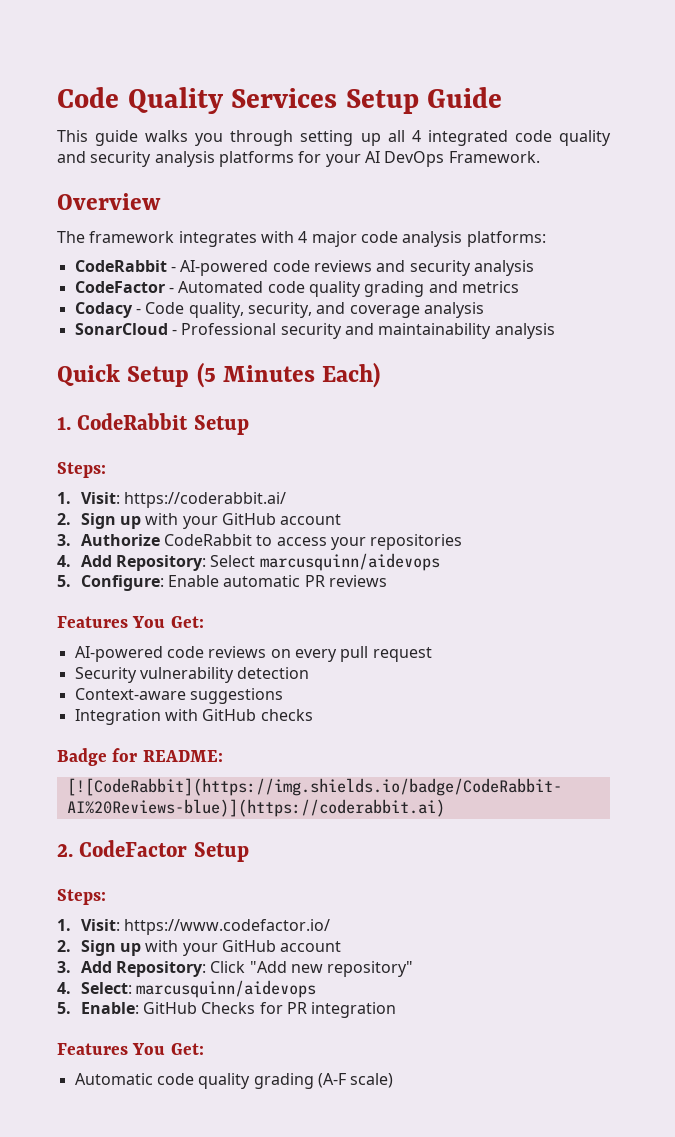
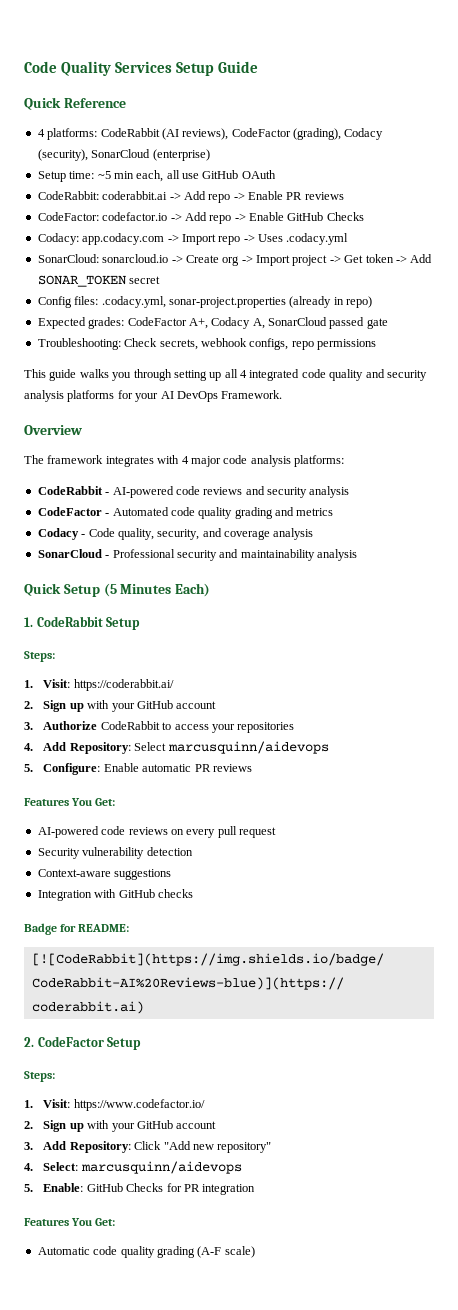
+ Quick Reference
+ 4 platforms: CodeRabbit (AI reviews), CodeFactor (grading), Codacy (security), SonarCloud (enterprise)
+ Setup time: ~5 min each, all use GitHub OAuth
+ CodeRabbit: coderabbit.ai -> Add repo -> Enable PR reviews
+ CodeFactor: codefactor.io -> Add repo -> Enable GitHub Checks
+ Codacy: app.codacy.com -> Import repo -> Uses .codacy.yml
+ SonarCloud: sonarcloud.io -> Create org -> Import project -> Get token -> Add SONAR_TOKEN secret
+ Config files: .codacy.yml, sonar-project.properties (already in repo)
+ Expected grades: CodeFactor A+, Codacy A, SonarCloud passed gate
+ Troubleshooting: Check secrets, webhook configs, repo permissions

